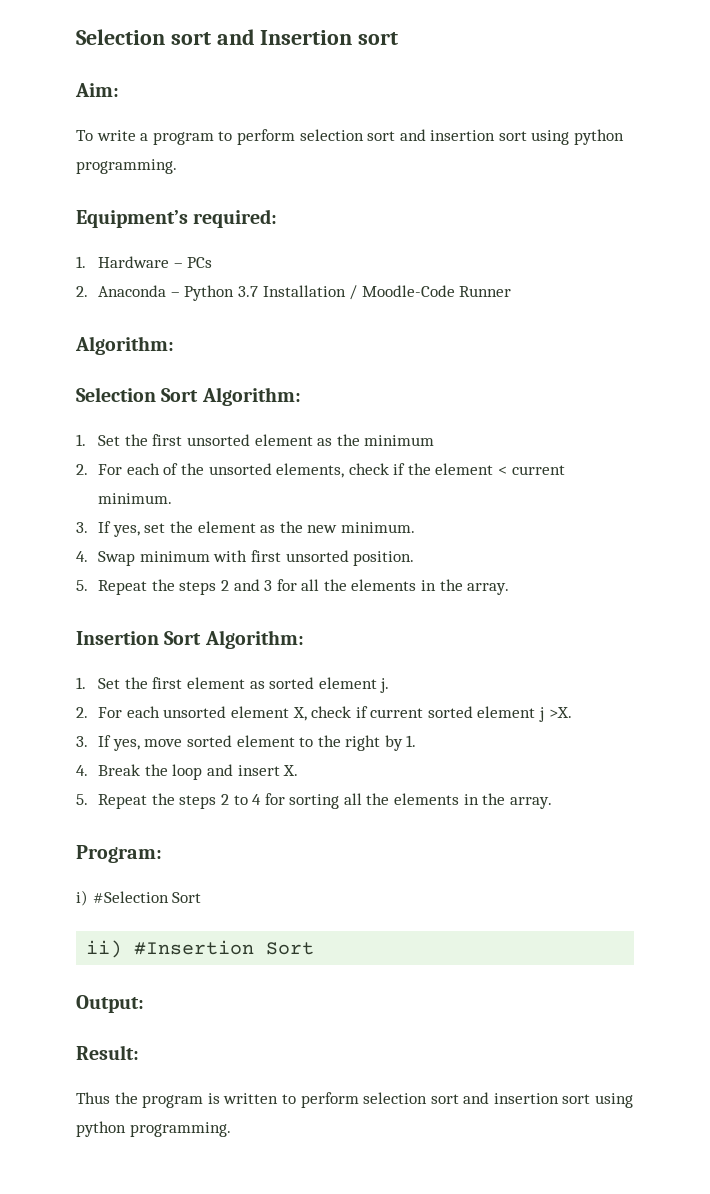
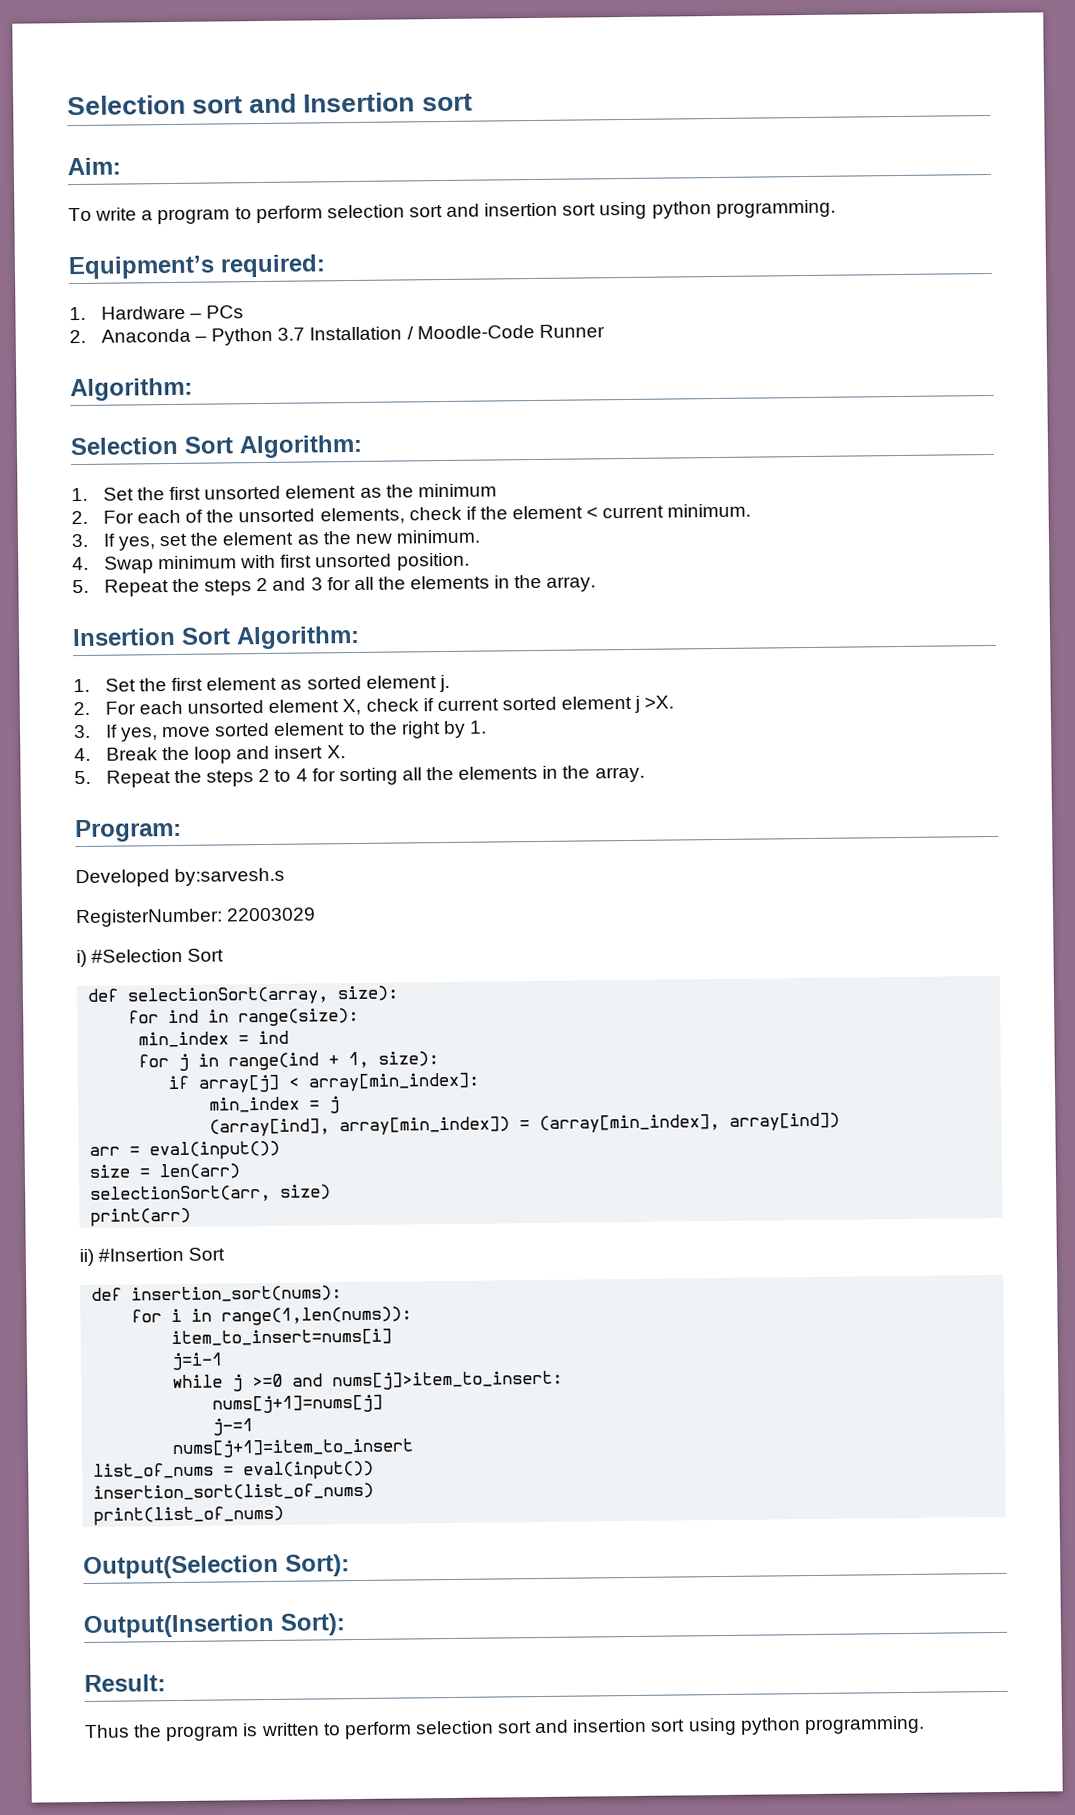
+ Developed by:sarvesh.s
+ RegisterNumber: 22003029
+ def selectionSort(array, size):
+ for ind in range(size):
+ min_index = ind
+ for j in range(ind + 1, size):
+ if array[j] < array[min_index]:
+ min_index = j
+ (array[ind], array[min_index]) = (array[min_index], array[ind])
+ arr = eval(input())
+ size = len(arr)
+ selectionSort(arr, size)
+ print(arr)
  ii) #Insertion Sort
- Output:
+ def insertion_sort(nums):
+ for i in range(1,len(nums)):
+ item_to_insert=nums[i]
+ j=i-1
+ while j >=0 and nums[j]>item_to_insert:
+ nums[j+1]=nums[j]
+ j-=1
+ nums[j+1]=item_to_insert
+ list_of_nums = eval(input())
+ insertion_sort(list_of_nums)
+ print(list_of_nums)
+ Output(Selection Sort):
+ Output(Insertion Sort):

